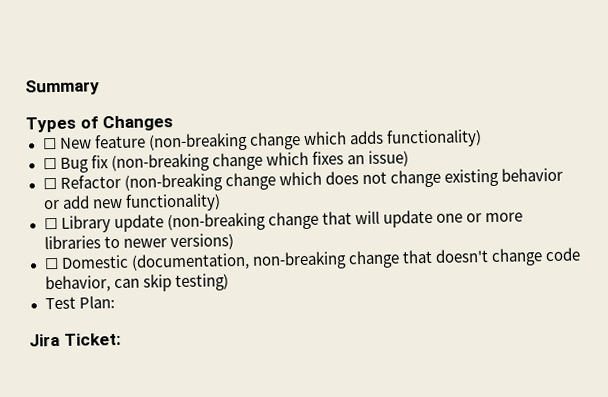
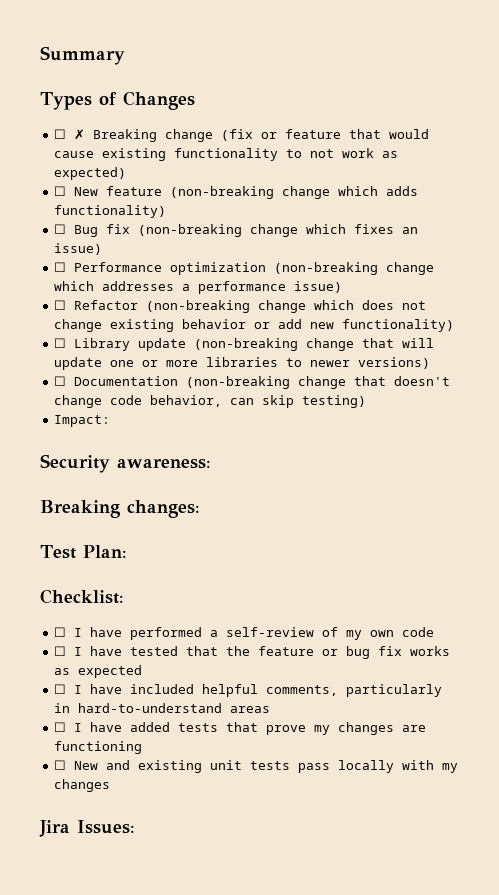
+ ☐ ✗ Breaking change (fix or feature that would cause existing functionality to not work as expected)
+ ☐ Performance optimization (non-breaking change which addresses a performance issue)
- ☐ Domestic (documentation, non-breaking change that doesn't change code behavior, can skip testing)
+ ☐ Documentation (non-breaking change that doesn't change code behavior, can skip testing)
+ Impact:
+ Security awareness:
+ Breaking changes:
  Test Plan:
+ Checklist:
+ ☐ I have performed a self-review of my own code
+ ☐ I have tested that the feature or bug fix works as expected
+ ☐ I have included helpful comments, particularly in hard-to-understand areas
+ ☐ I have added tests that prove my changes are functioning
+ ☐ New and existing unit tests pass locally with my changes
- Jira Ticket:
+ Jira Issues:

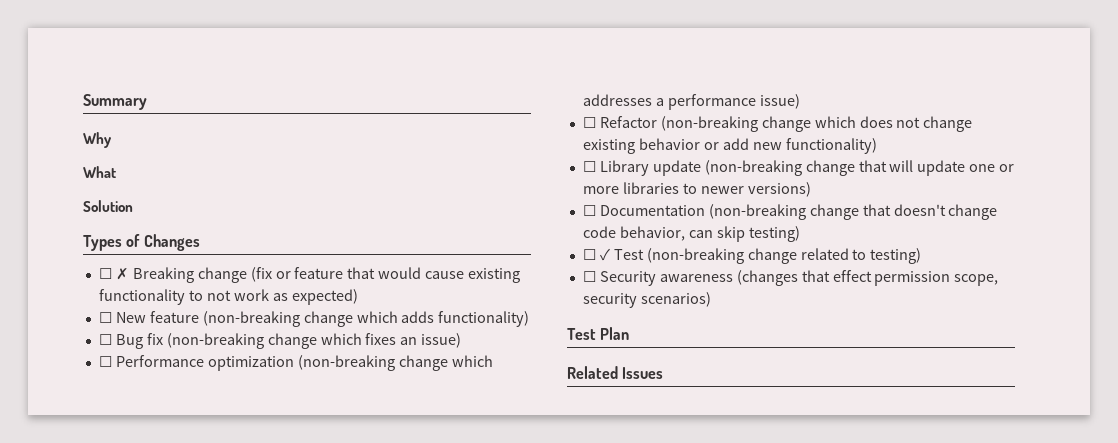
+ Why
+ What
+ Solution
- Impact:
- Security awareness:
- Breaking changes:
- Test Plan:
- Checklist:
- ☐ I have performed a self-review of my own code
- ☐ I have tested that the feature or bug fix works as expected
- ☐ I have included helpful comments, particularly in hard-to-understand areas
- ☐ I have added tests that prove my changes are functioning
- ☐ New and existing unit tests pass locally with my changes
- Jira Issues:
+ ☐ ✓ Test (non-breaking change related to testing)
+ ☐ Security awareness (changes that effect permission scope, security scenarios)
+ Test Plan
+ Related Issues

